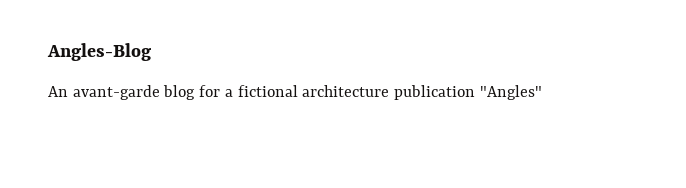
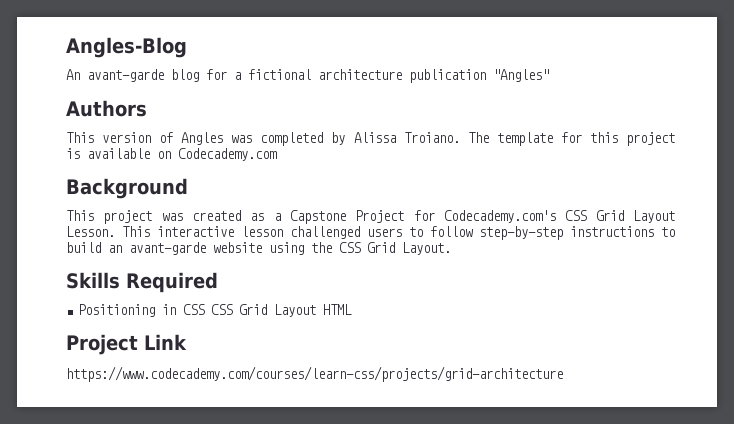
+ Authors
+ This version of Angles was completed by Alissa Troiano. The template for this project is available on Codecademy.com
+ Background
+ This project was created as a Capstone Project for Codecademy.com's CSS Grid Layout Lesson. This interactive lesson challenged users to follow step-by-step instructions to build an avant-garde website using the CSS Grid Layout.
+ Skills Required
+ Positioning in CSS CSS Grid Layout HTML
+ Project Link
+ https://www.codecademy.com/courses/learn-css/projects/grid-architecture

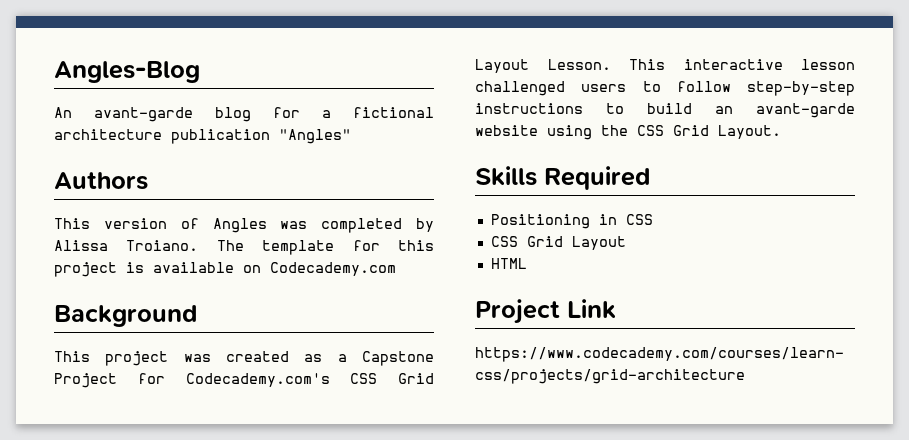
- Positioning in CSS CSS Grid Layout HTML
+ Positioning in CSS
+ CSS Grid Layout
+ HTML

